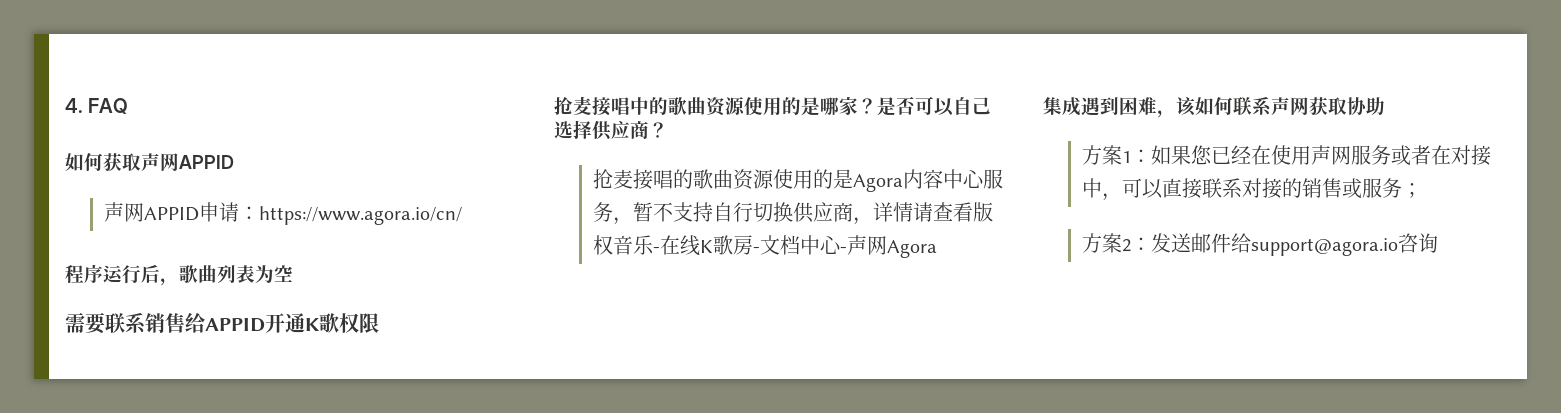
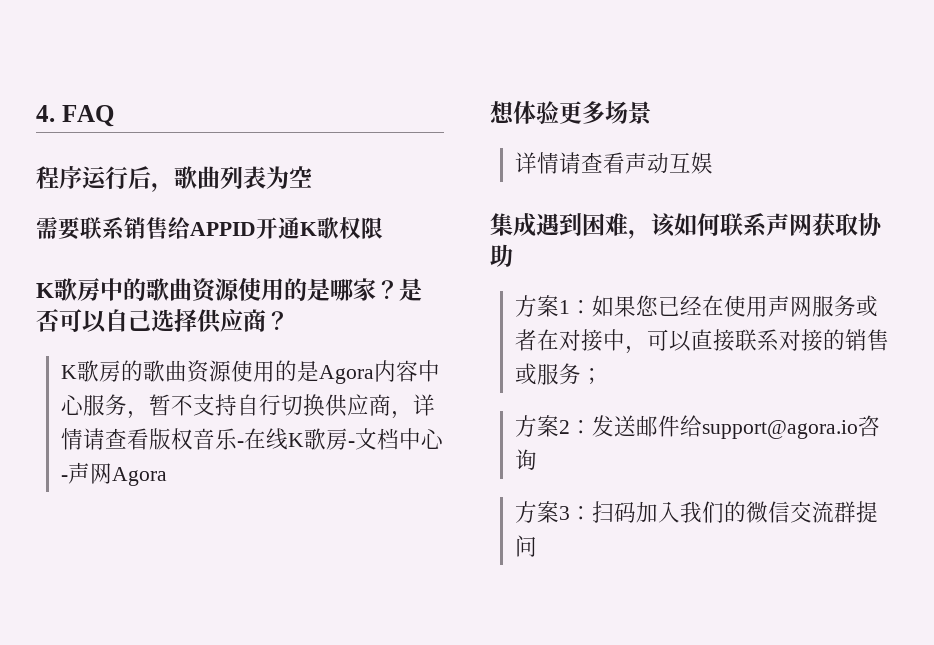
- 如何获取声网APPID
- 声网APPID申请：https://www.agora.io/cn/
- 抢麦接唱中的歌曲资源使用的是哪家？
+ K歌房中的歌曲资源使用的是哪家？
- 抢麦接唱的歌曲资源使用的是Agora内容中心服务，暂不支持自行切换供应商，详情请查看版权音乐-在线K歌房-文档中心-声网Agora
+ K歌房的歌曲资源使用的是Agora内容中心服务，暂不支持自行切换供应商，详情请查看版权音乐-在线K歌房-文档中心-声网Agora
+ 想体验更多场景
+ 详情请查看声动互娱
+ 方案3：扫码加入我们的微信交流群提问

